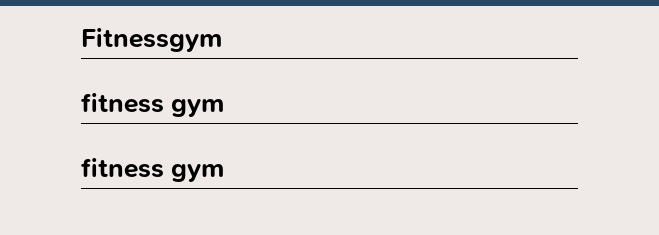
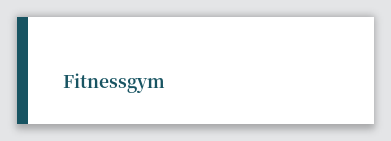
  Fitnessgym
- fitness gym
- fitness gym

